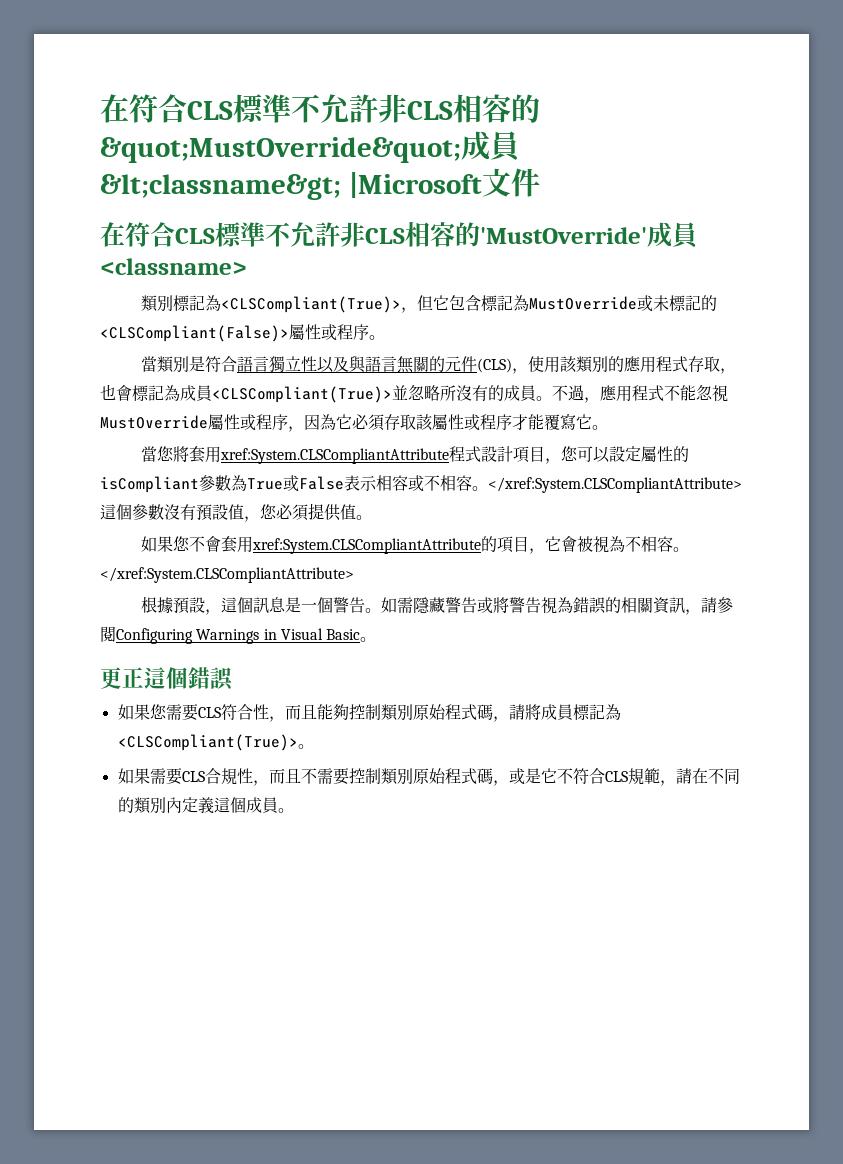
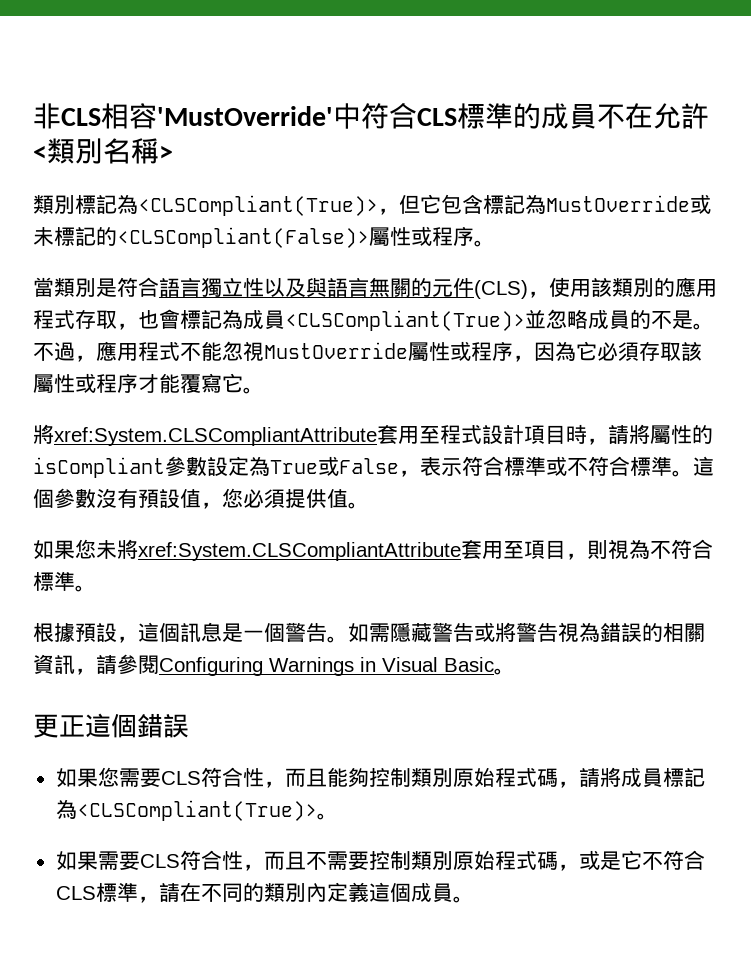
- 在符合CLS標準不允許非CLS相容的&quot;MustOverride&quot;成員&lt;classname&gt; |Microsoft文件
- 在符合CLS標準不允許非CLS相容的'MustOverride'成員<classname>
+ 非CLS相容'MustOverride'中符合CLS標準的成員不在允許<類別名稱>
- 當類別是符合語言獨立性以及與語言無關的元件(CLS)，使用該類別的應用程式存取，也會標記為成員<CLSCompliant(True)>並忽略所沒有的成員。
+ 當類別是符合語言獨立性以及與語言無關的元件(CLS)，使用該類別的應用程式存取，也會標記為成員<CLSCompliant(True)>並忽略成員的不是。
- 當您將套用xref:System.CLSCompliantAttribute程式設計項目，您可以設定屬性的isCompliant參數為True或False表示相容或不相容。</xref:System.CLSCompliantAttribute>這個參數沒有預設值，您必須提供值。
+ 將xref:System.CLSCompliantAttribute套用至程式設計項目時，請將屬性的isCompliant參數設定為True或False，表示符合標準或不符合標準。這個參數沒有預設值，您必須提供值。
- 如果您不會套用xref:System.CLSCompliantAttribute的項目，它會被視為不相容。</xref:System.CLSCompliantAttribute>
+ 如果您未將xref:System.CLSCompliantAttribute套用至項目，則視為不符合標準。
- 如果需要CLS合規性，而且不需要控制類別原始程式碼，或是它不符合CLS規範，請在不同的類別內定義這個成員。
+ 如果需要CLS符合性，而且不需要控制類別原始程式碼，或是它不符合CLS標準，請在不同的類別內定義這個成員。

